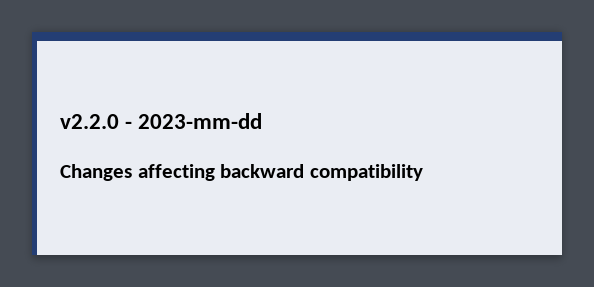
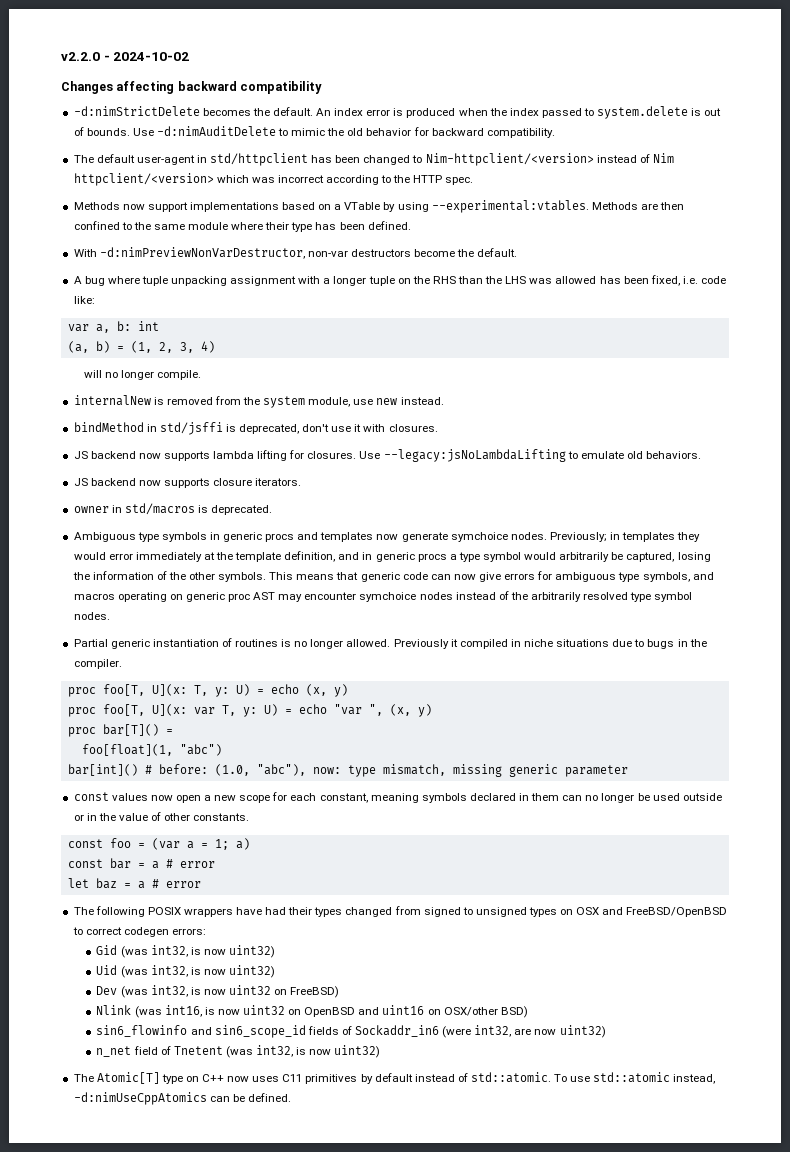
- v2.2.0 - 2023-mm-dd
+ v2.2.0 - 2024-10-02
+ -d:nimStrictDelete becomes the default. An index error is produced when the index passed to system.delete is out of bounds. Use -d:nimAuditDelete to mimic the old behavior for backward compatibility.
+ The default user-agent in std/httpclient has been changed to Nim-httpclient/<version> instead of Nim httpclient/<version> which was incorrect according to the HTTP spec.
+ Methods now support implementations based on a VTable by using --experimental:vtables. Methods are then confined to the same module where their type has been defined.
+ With -d:nimPreviewNonVarDestructor, non-var destructors become the default.
+ A bug where tuple unpacking assignment with a longer tuple on the RHS than the LHS was allowed has been fixed, i.e. code like:
+ var a, b: int
+ (a, b) = (1, 2, 3, 4)
+ will no longer compile.
+ internalNew is removed from the system module, use new instead.
+ bindMethod in std/jsffi is deprecated, don't use it with closures.
+ JS backend now supports lambda lifting for closures. Use --legacy:jsNoLambdaLifting to emulate old behaviors.
+ JS backend now supports closure iterators.
+ owner in std/macros is deprecated.
+ Ambiguous type symbols in generic procs and templates now generate symchoice nodes. Previously; in templates they would error immediately at the template definition, and in generic procs a type symbol would arbitrarily be captured, losing the information of the other symbols. This means that generic code can now give errors for ambiguous type symbols, and macros operating on generic proc AST may encounter symchoice nodes instead of the arbitrarily resolved type symbol nodes.
+ Partial generic instantiation of routines is no longer allowed. Previously it compiled in niche situations due to bugs in the compiler.
+ proc foo[T, U](x: T, y: U) = echo (x, y)
+ proc foo[T, U](x: var T, y: U) = echo "var ", (x, y)
+ proc bar[T]() =
+ foo[float](1, "abc")
+ bar[int]() # before: (1.0, "abc"), now: type mismatch, missing generic parameter
+ const values now open a new scope for each constant, meaning symbols declared in them can no longer be used outside or in the value of other constants.
+ const foo = (var a = 1; a)
+ const bar = a # error
+ let baz = a # error
+ The following POSIX wrappers have had their types changed from signed to unsigned types on OSX and FreeBSD/OpenBSD to correct codegen errors:
+ Gid (was int32, is now uint32)
+ Uid (was int32, is now uint32)
+ Dev (was int32, is now uint32 on FreeBSD)
+ Nlink (was int16, is now uint32 on OpenBSD and uint16 on OSX/other BSD)
+ sin6_flowinfo and sin6_scope_id fields of Sockaddr_in6 (were int32, are now uint32)
+ n_net field of Tnetent (was int32, is now uint32)
+ The Atomic[T] type on C++ now uses C11 primitives by default instead of std::atomic. To use std::atomic instead, -d:nimUseCppAtomics can be defined.

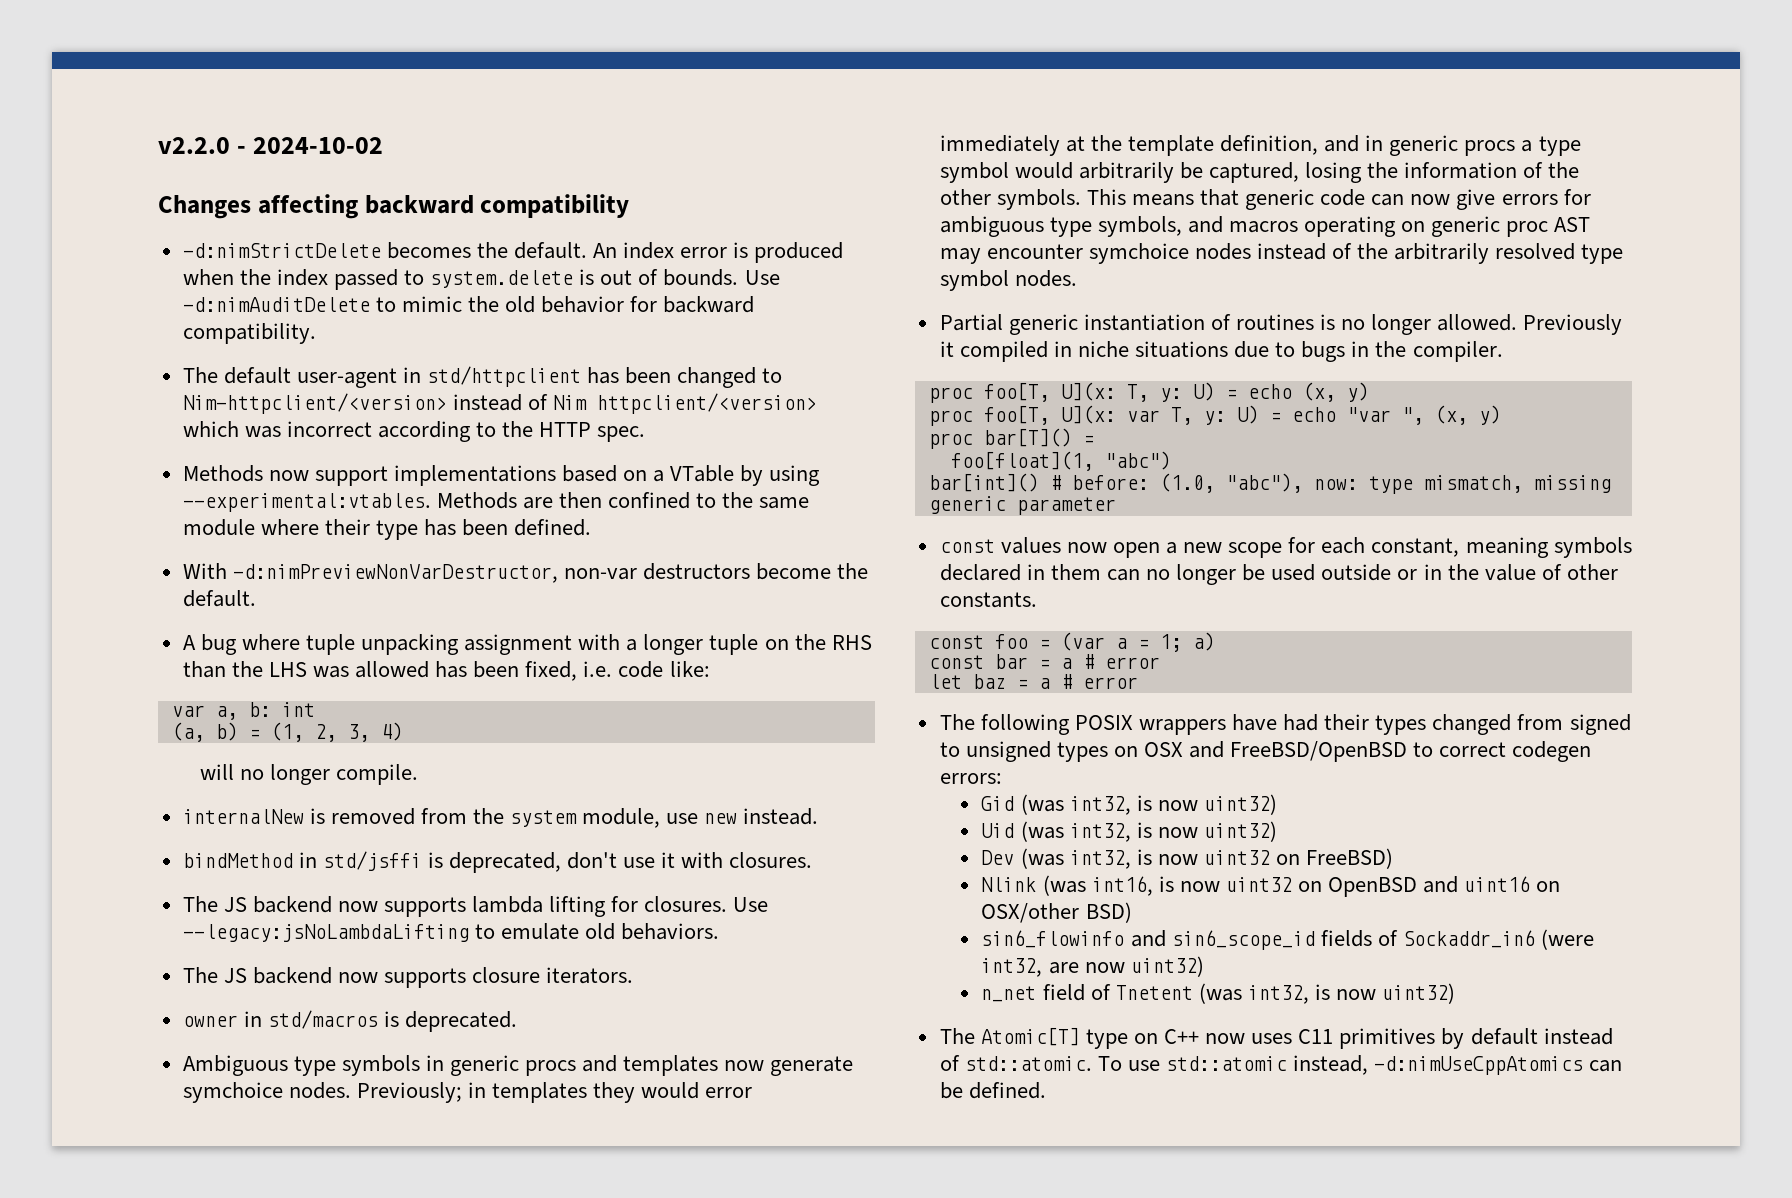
- JS backend now supports lambda lifting for closures.
+ The JS backend now supports lambda lifting for closures.
- JS backend now supports closure iterators.
+ The JS backend now supports closure iterators.

